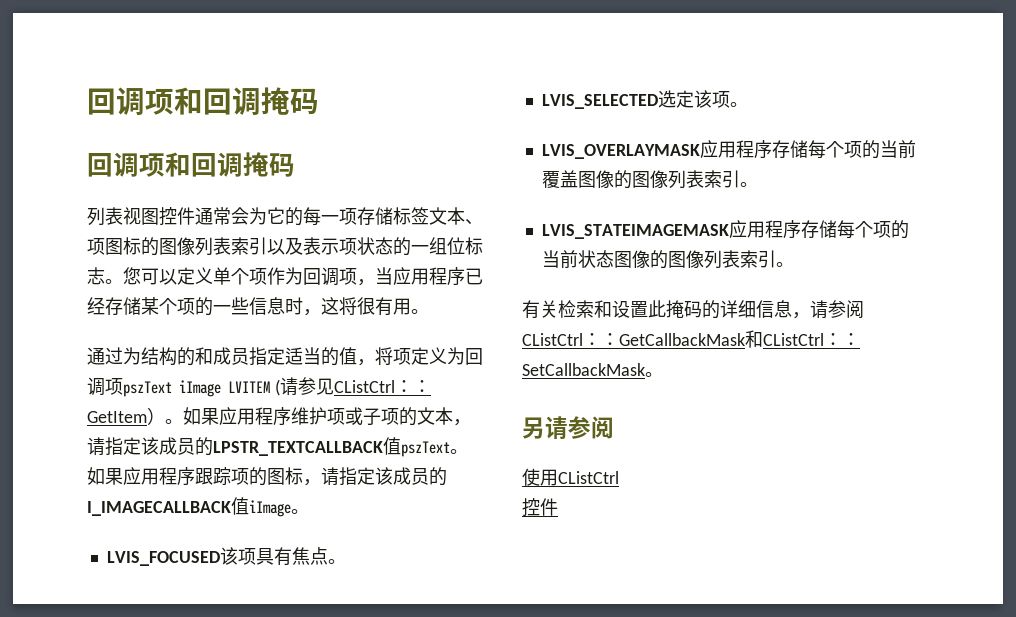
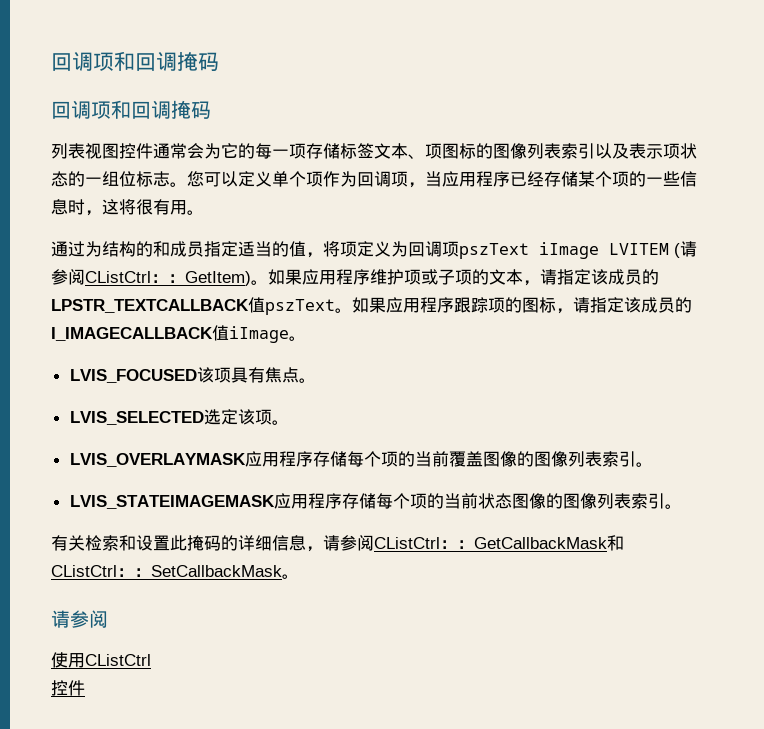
- 通过为结构的和成员指定适当的值，将项定义为回调项pszText iImage LVITEM (请参见CListCtrl：：GetItem）。
+ 通过为结构的和成员指定适当的值，将项定义为回调项pszText iImage LVITEM (请参阅CListCtrl：：GetItem)。
  有关检索和设置此掩码的详细信息，请参阅CListCtrl：：GetCallbackMask和CListCtrl：：SetCallbackMask。
- 另请参阅
+ 请参阅

